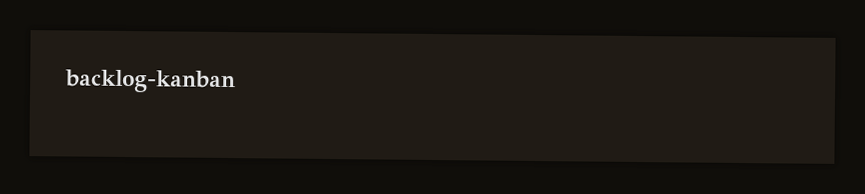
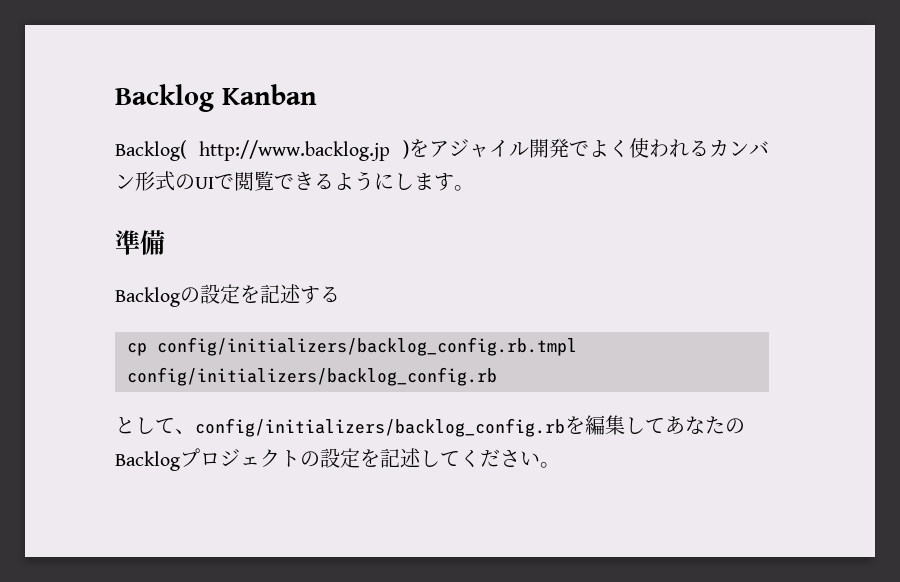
- backlog-kanban
+ Backlog Kanban
+ Backlog( http://www.backlog.jp )をアジャイル開発でよく使われるカンバン形式のUIで閲覧できるようにします。
+ 準備
+ Backlogの設定を記述する
+ cp config/initializers/backlog_config.rb.tmpl config/initializers/backlog_config.rb
+ として、config/initializers/backlog_config.rbを編集してあなたのBacklogプロジェクトの設定を記述してください。

